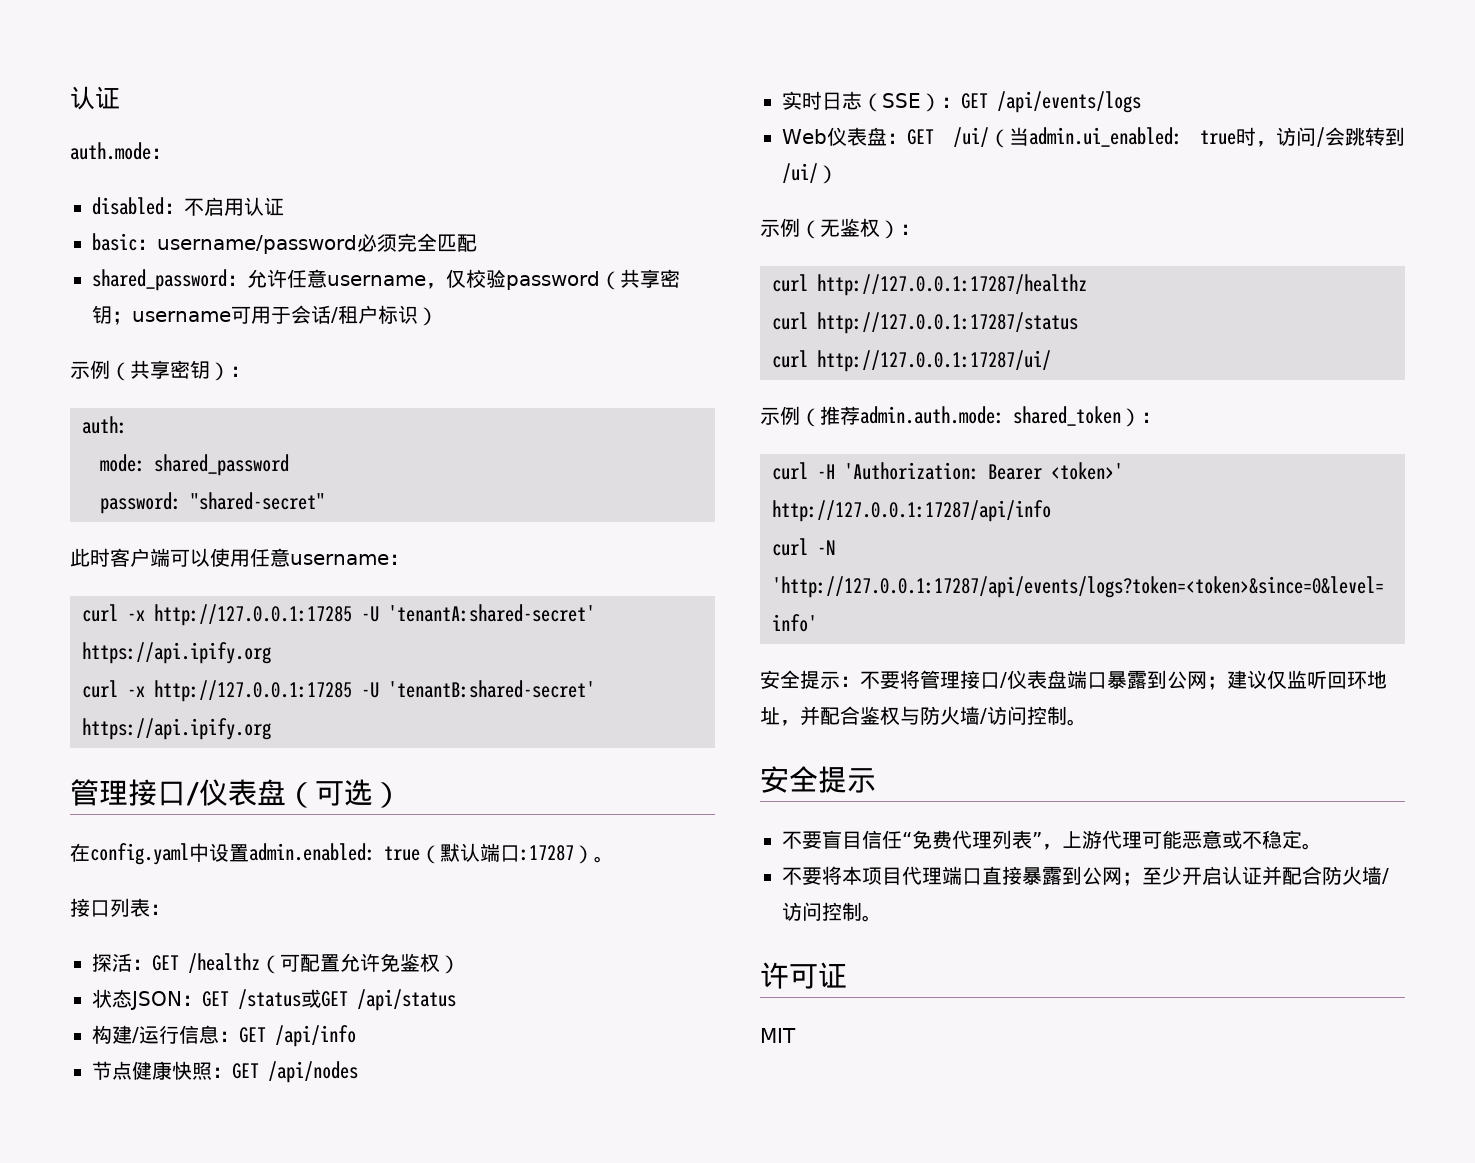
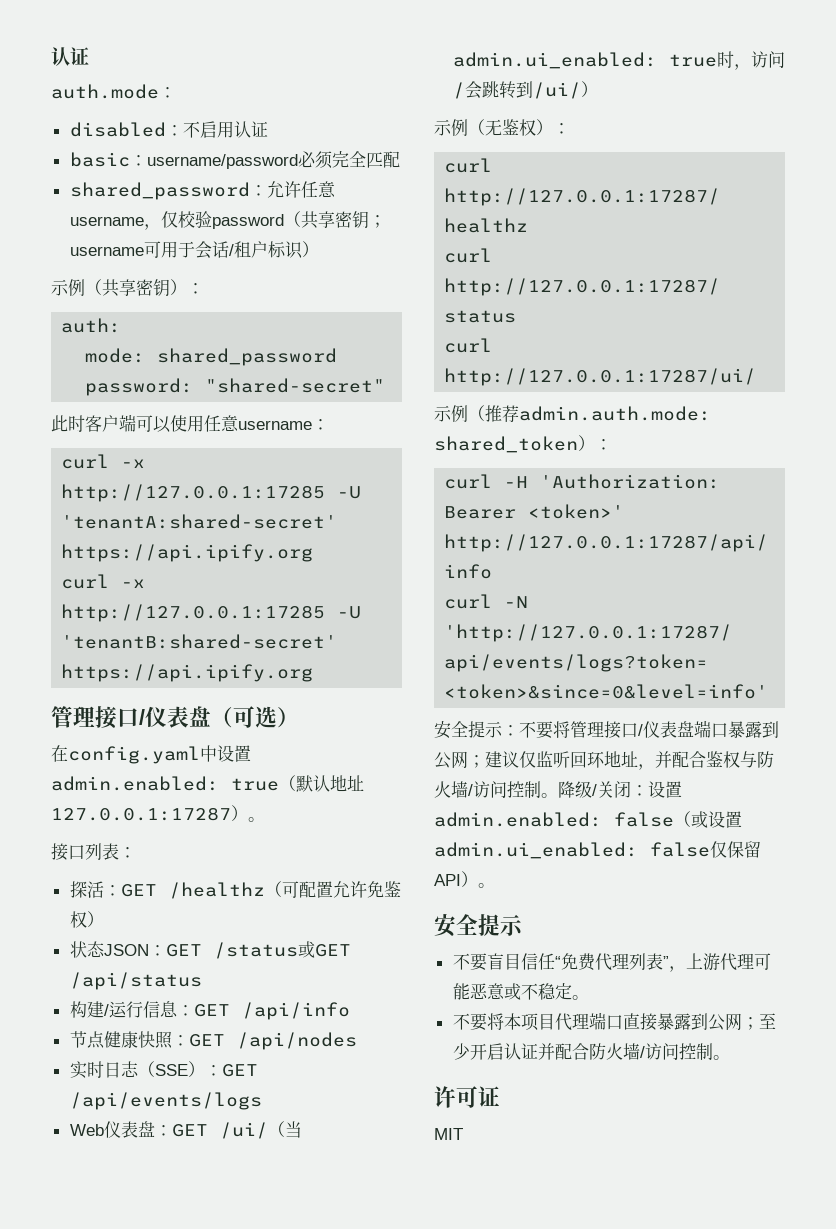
- 在config.yaml中设置admin.enabled: true（默认端口:17287）。
+ 在config.yaml中设置admin.enabled: true（默认地址127.0.0.1:17287）。
+ 降级/关闭：设置admin.enabled: false（或设置admin.ui_enabled: false仅保留API）。

